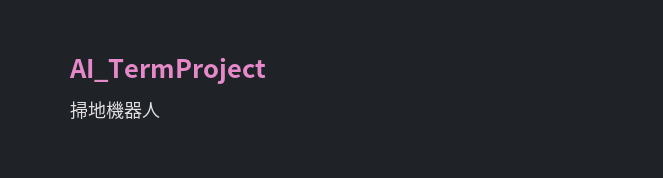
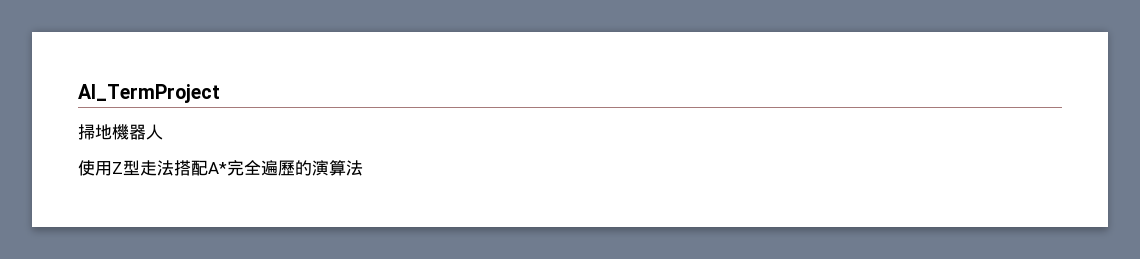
+ 使用Z型走法搭配A*完全遍歷的演算法

